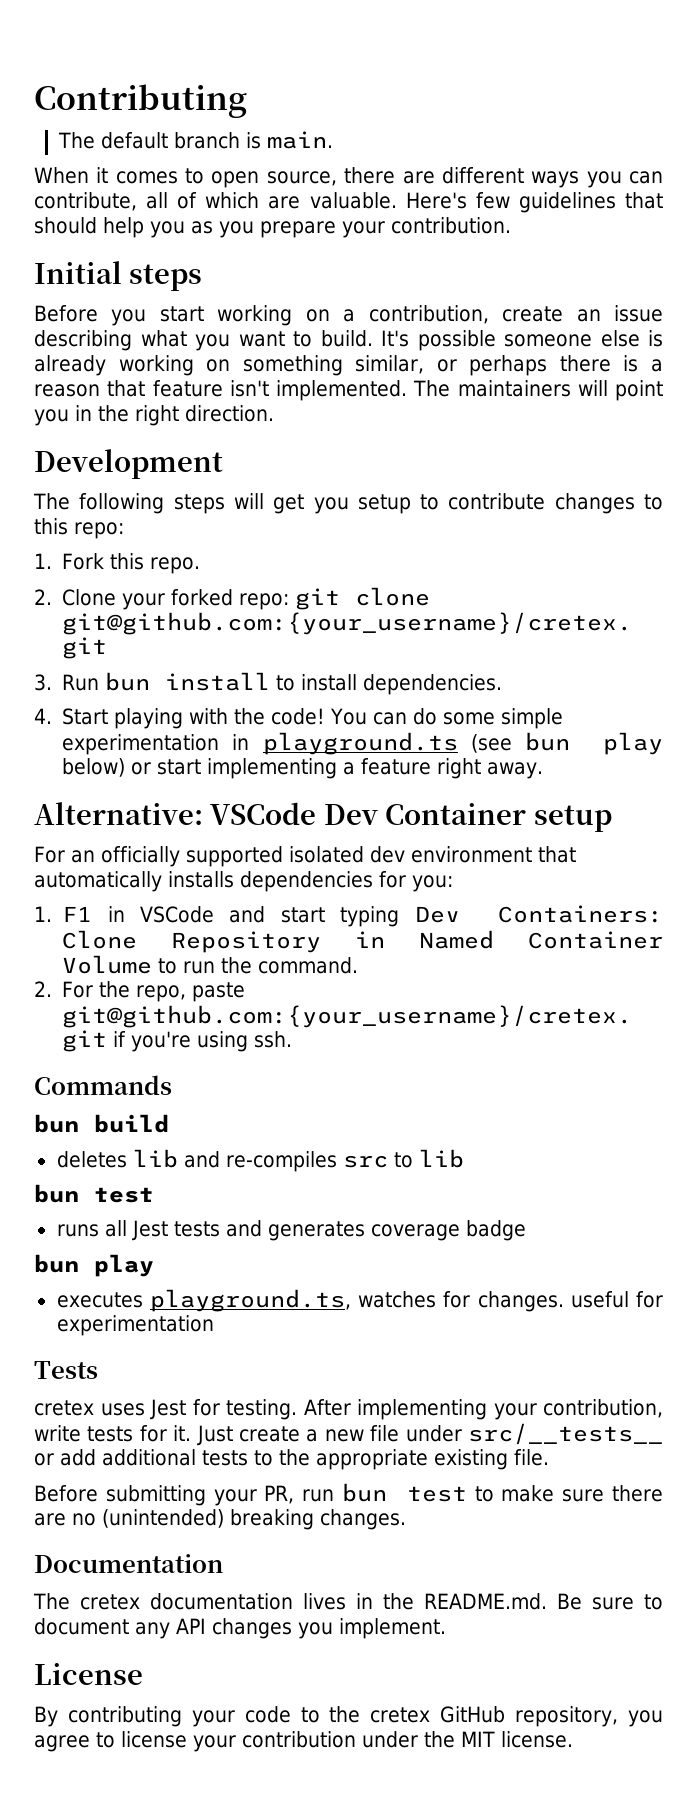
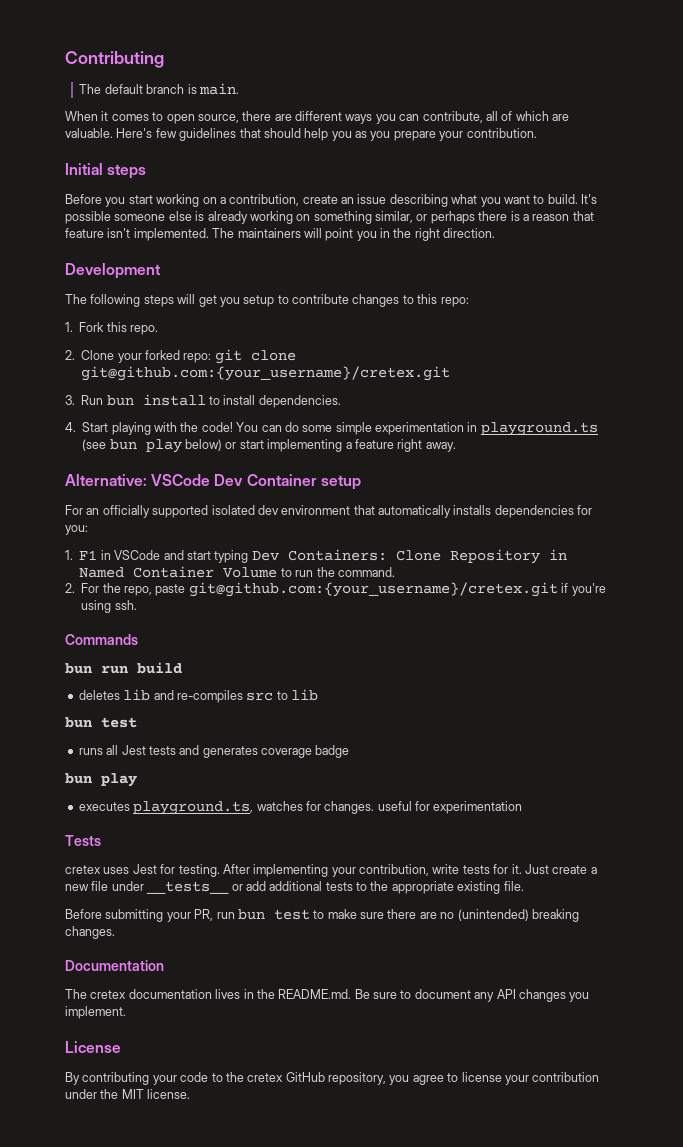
- bun build
+ bun run build
- Just create a new file under src/__tests__ or add additional tests to the appropriate existing file.
+ Just create a new file under __tests__ or add additional tests to the appropriate existing file.

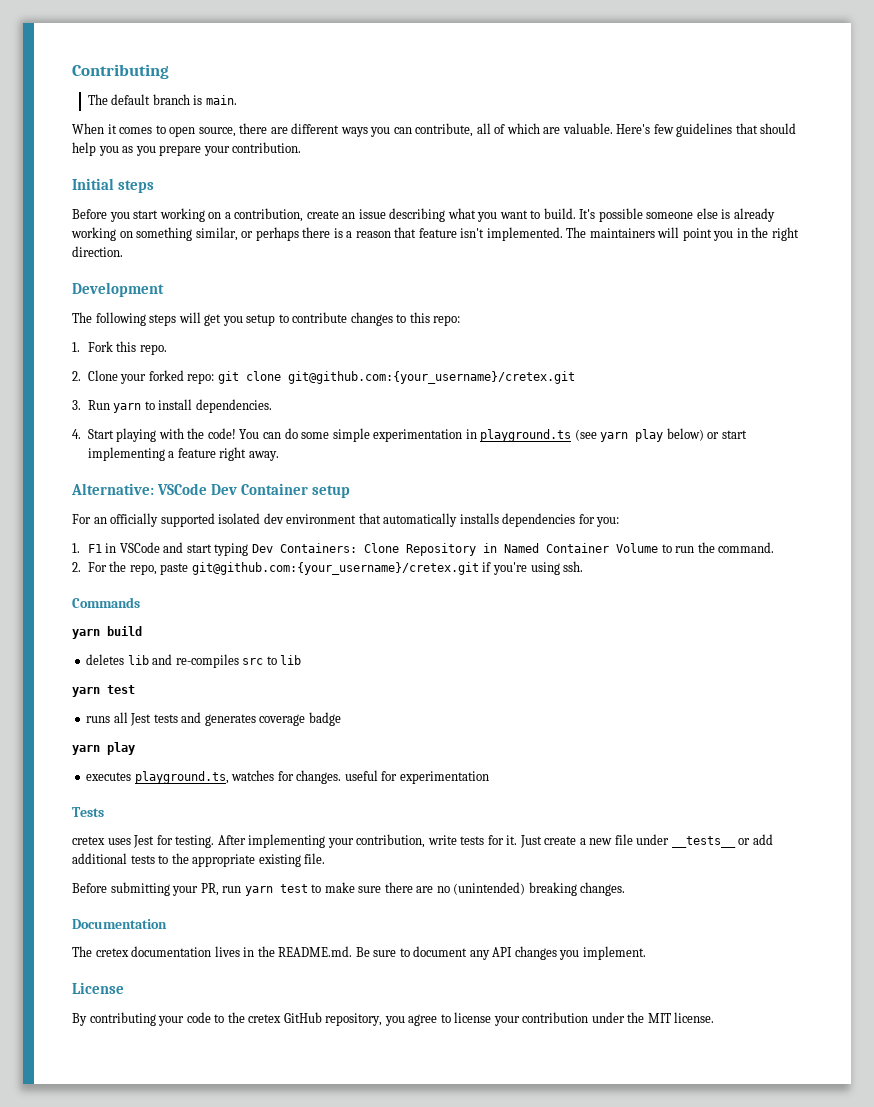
- 3. Run bun install to install dependencies.
+ 3. Run yarn to install dependencies.
- You can do some simple experimentation in playground.ts (see bun play below) or start implementing a feature right away.
+ You can do some simple experimentation in playground.ts (see yarn play below) or start implementing a feature right away.
- bun run build
+ yarn build
  deletes lib and re-compiles src to lib
- bun test
+ yarn test
  runs all Jest tests and generates coverage badge
- bun play
+ yarn play
- Before submitting your PR, run bun test to make sure there are no (unintended) breaking changes.
+ Before submitting your PR, run yarn test to make sure there are no (unintended) breaking changes.

